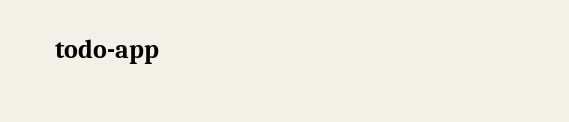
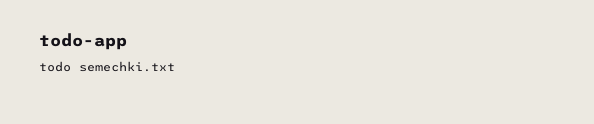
+ todo semechki.txt

